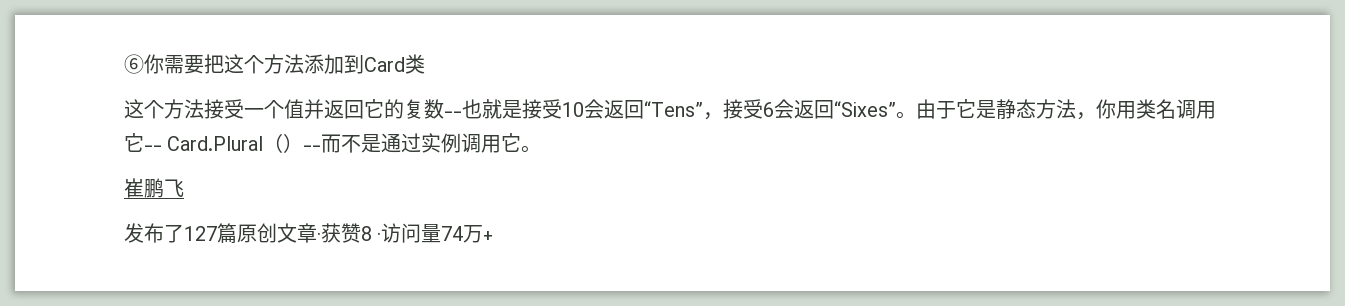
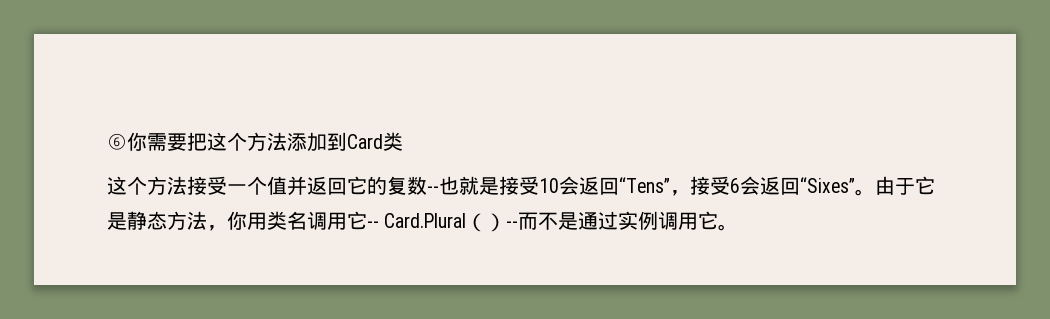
- 崔鹏飞
- 发布了127篇原创文章·获赞8 ·访问量74万+

